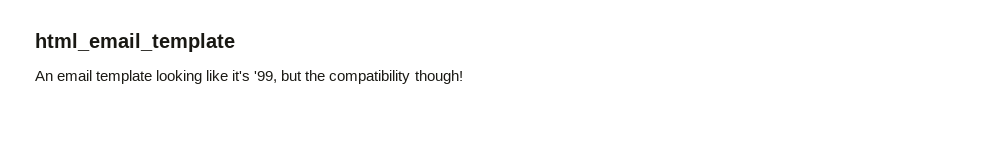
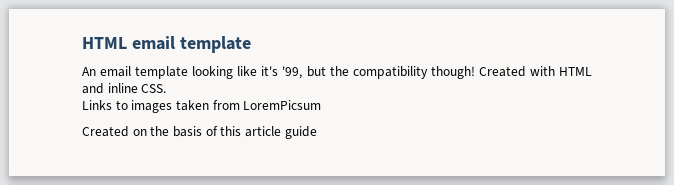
- html_email_template
+ HTML email template
+ Created with HTML and inline CSS.
+ Links to images taken from LoremPicsum
+ Created on the basis of this article guide

